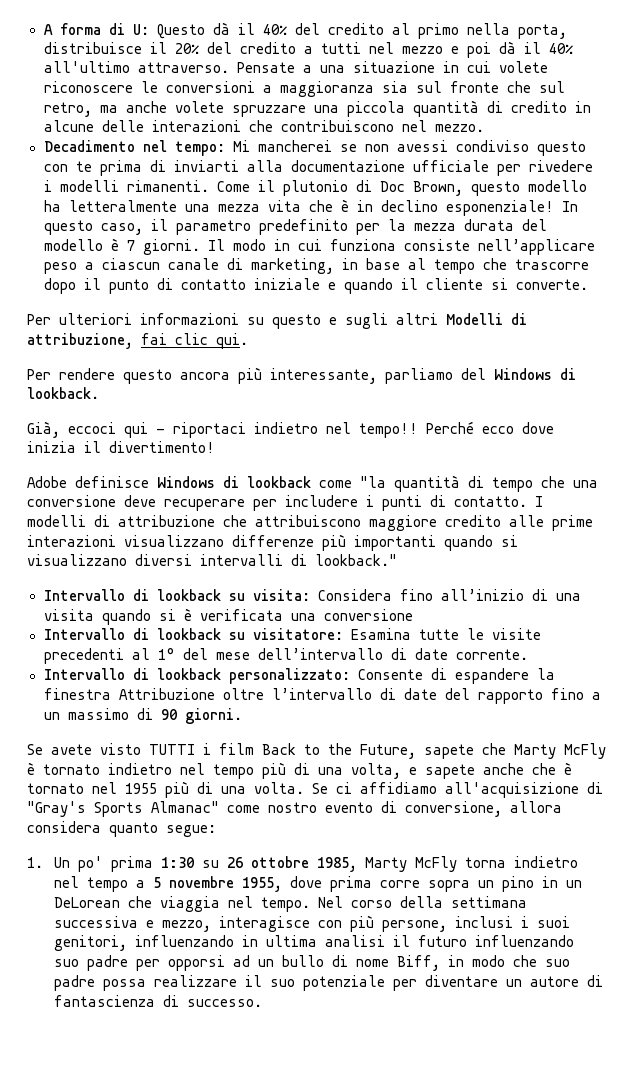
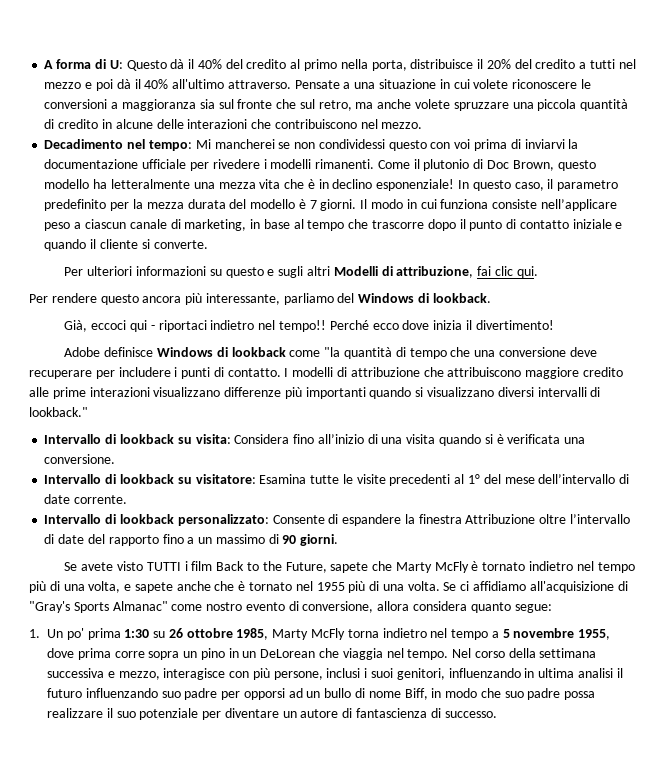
- Decadimento nel tempo: Mi mancherei se non avessi condiviso questo con te prima di inviarti alla documentazione ufficiale per rivedere i modelli rimanenti.
+ Decadimento nel tempo: Mi mancherei se non condividessi questo con voi prima di inviarvi la documentazione ufficiale per rivedere i modelli rimanenti.
- Intervallo di lookback su visita: Considera fino all’inizio di una visita quando si è verificata una conversione
+ Intervallo di lookback su visita: Considera fino all’inizio di una visita quando si è verificata una conversione.

